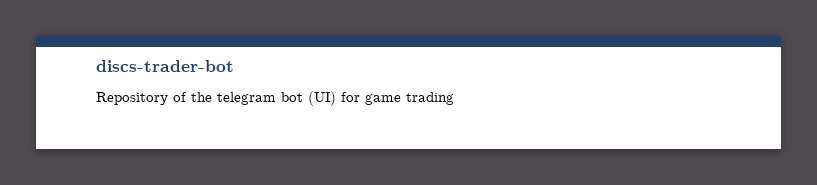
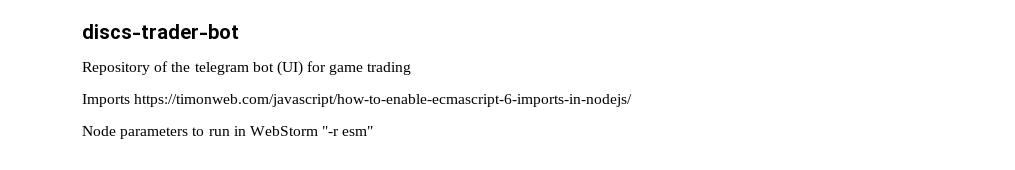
+ Imports https://timonweb.com/javascript/how-to-enable-ecmascript-6-imports-in-nodejs/
+ Node parameters to run in WebStorm "-r esm"

